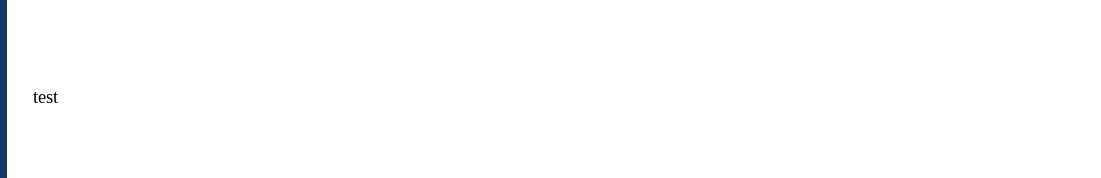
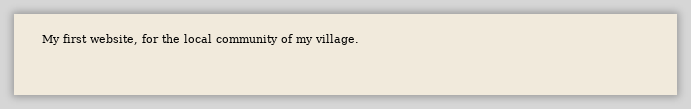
- test
+ My first website, for the local community of my village.

